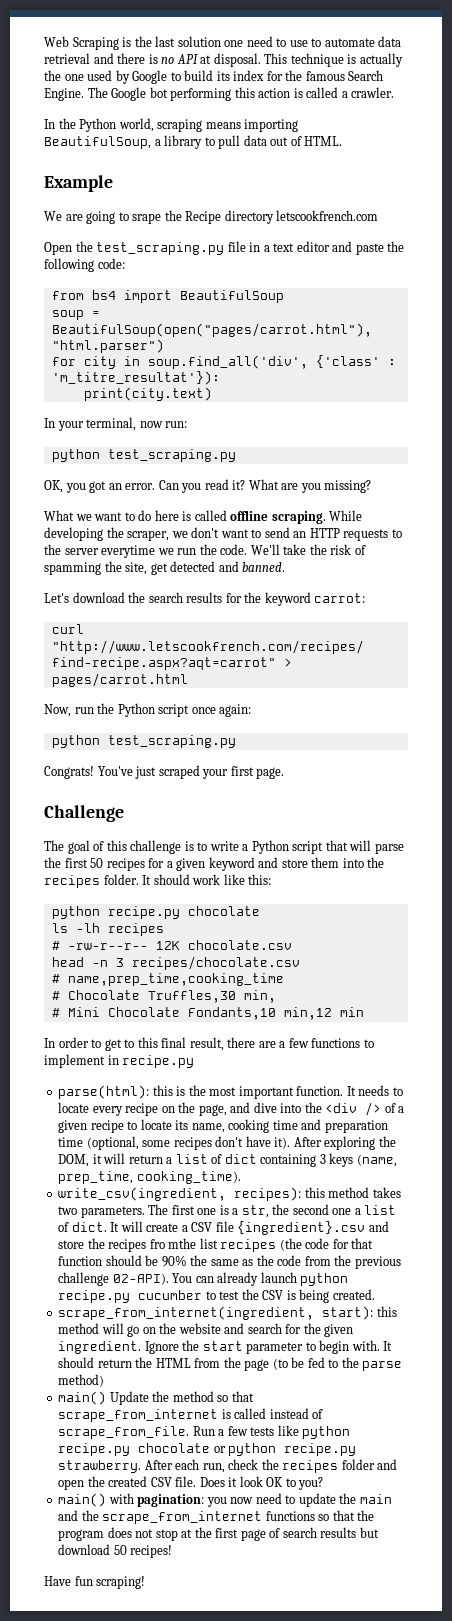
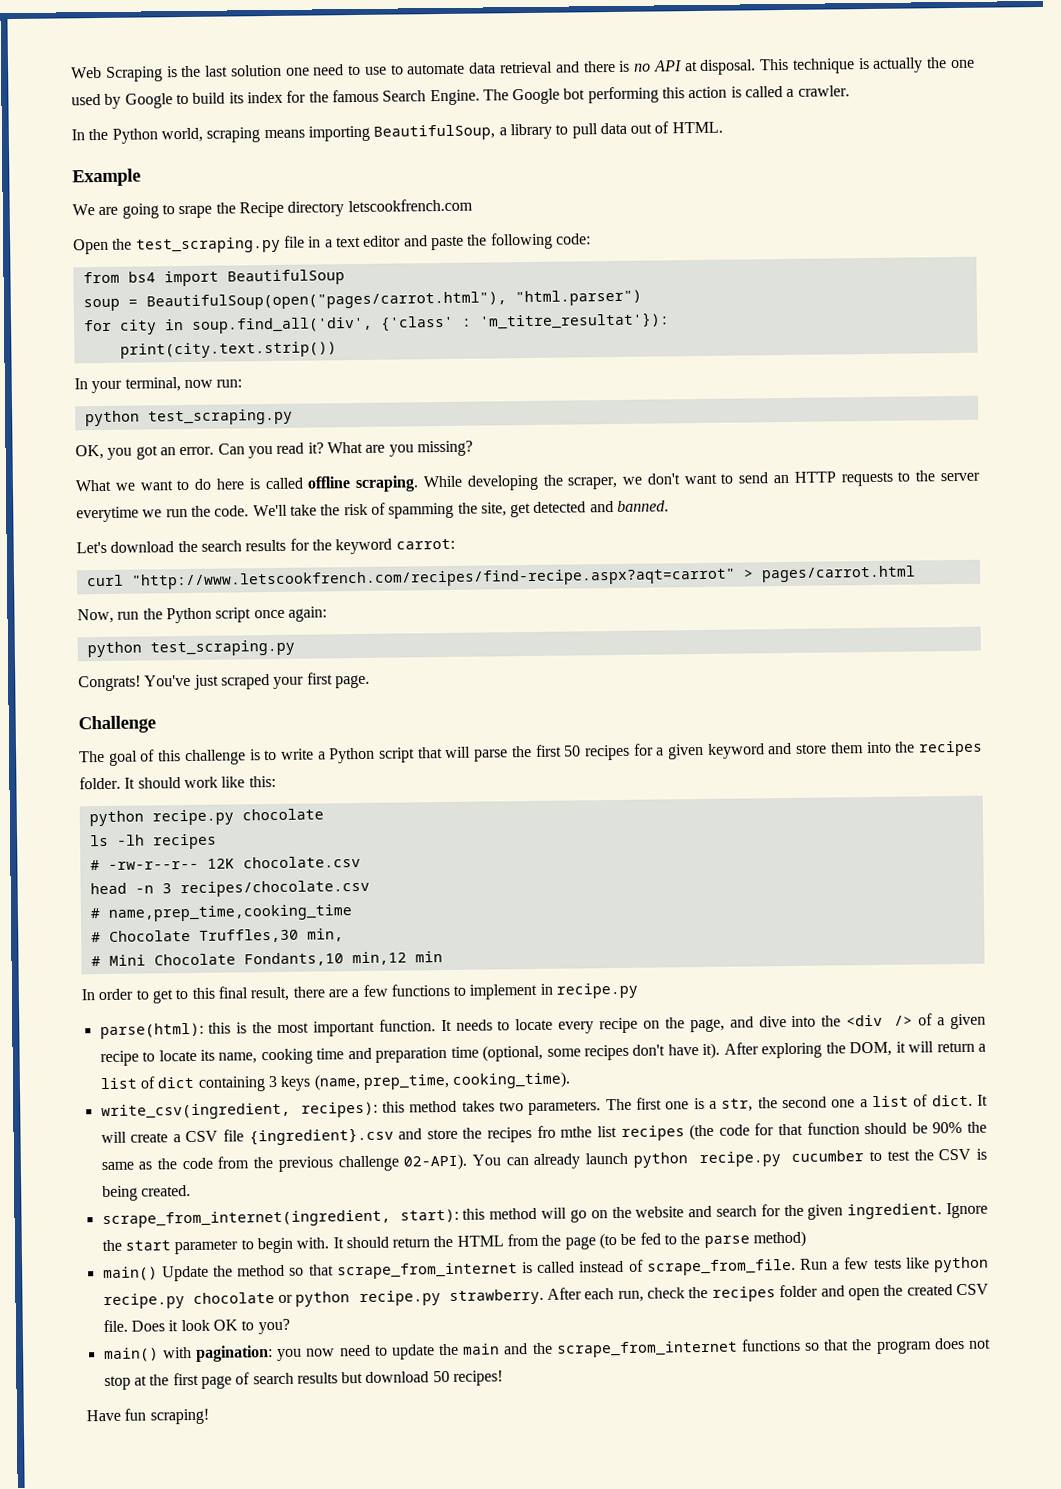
- print(city.text)
+ print(city.text.strip())

